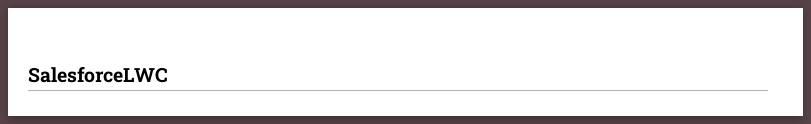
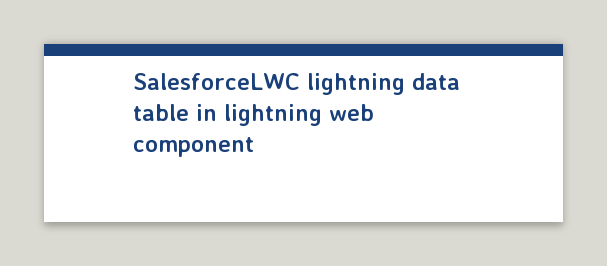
- SalesforceLWC
+ SalesforceLWC lightning data table in lightning web component

